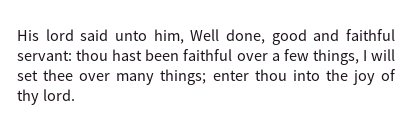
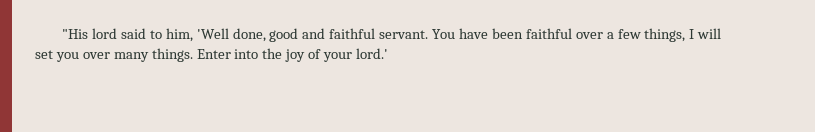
- His lord said unto him, Well done, good and faithful servant: thou hast been faithful over a few things, I will set thee over many things; enter thou into the joy of thy lord.
+ "His lord said to him, 'Well done, good and faithful servant. You have been faithful over a few things, I will set you over many things. Enter into the joy of your lord.'

